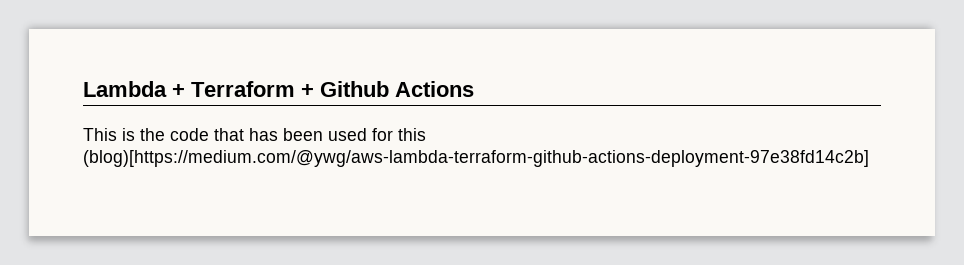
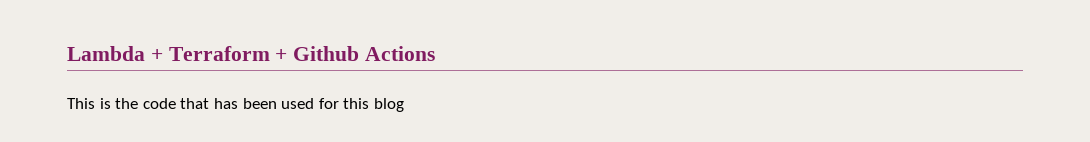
- This is the code that has been used for this (blog)[https://medium.com/@ywg/aws-lambda-terraform-github-actions-deployment-97e38fd14c2b]
+ This is the code that has been used for this blog

